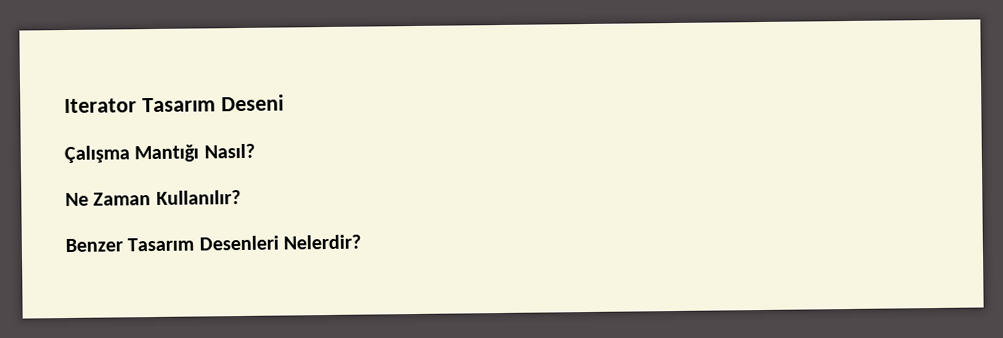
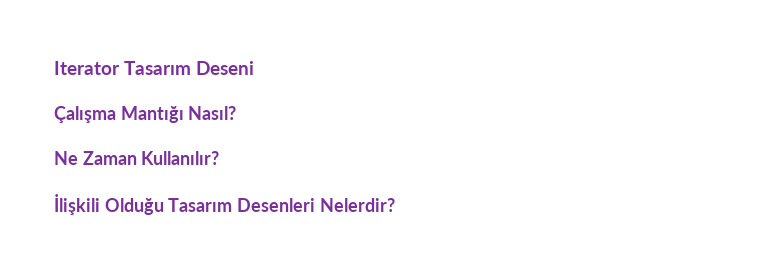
- Benzer Tasarım Desenleri Nelerdir?
+ İlişkili Olduğu Tasarım Desenleri Nelerdir?

